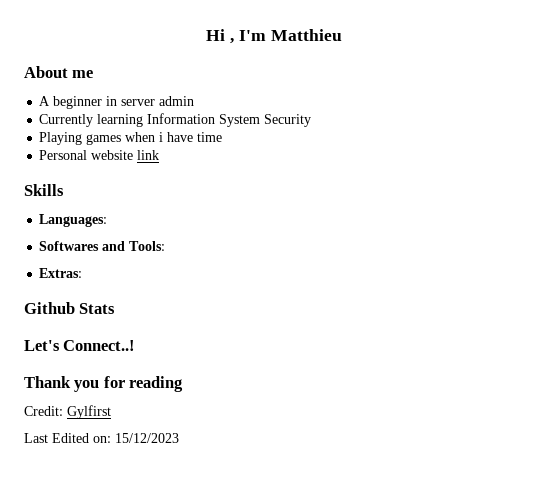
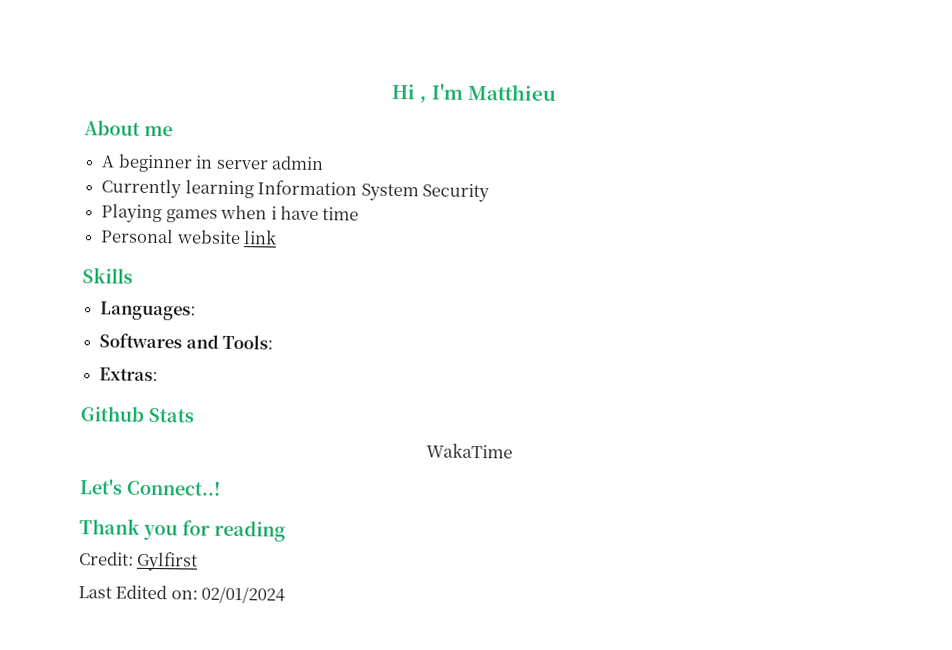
+ WakaTime
- Last Edited on: 15/12/2023
+ Last Edited on: 02/01/2024

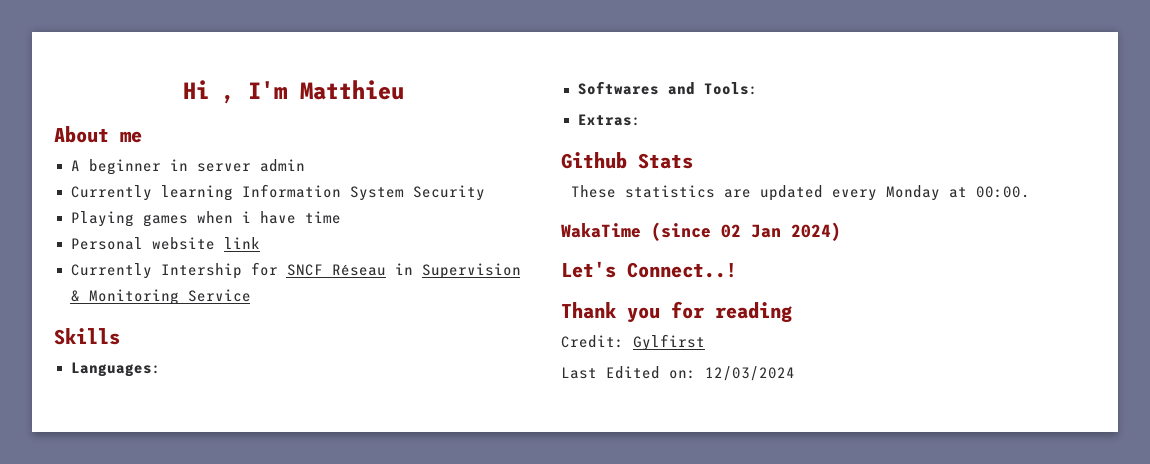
+ Currently Intership for SNCF Réseau in Supervision & Monitoring Service
- WakaTime
+ These statistics are updated every Monday at 00:00.
+ WakaTime (since 02 Jan 2024)
- Last Edited on: 02/01/2024
+ Last Edited on: 12/03/2024

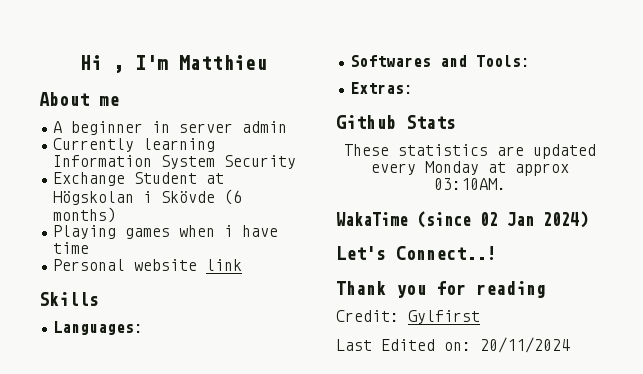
+ Exchange Student at Högskolan i Skövde (6 months)
- Currently Intership for SNCF Réseau in Supervision & Monitoring Service
- These statistics are updated every Monday at 00:00.
+ These statistics are updated every Monday at approx 03:10AM.
- Last Edited on: 12/03/2024
+ Last Edited on: 20/11/2024

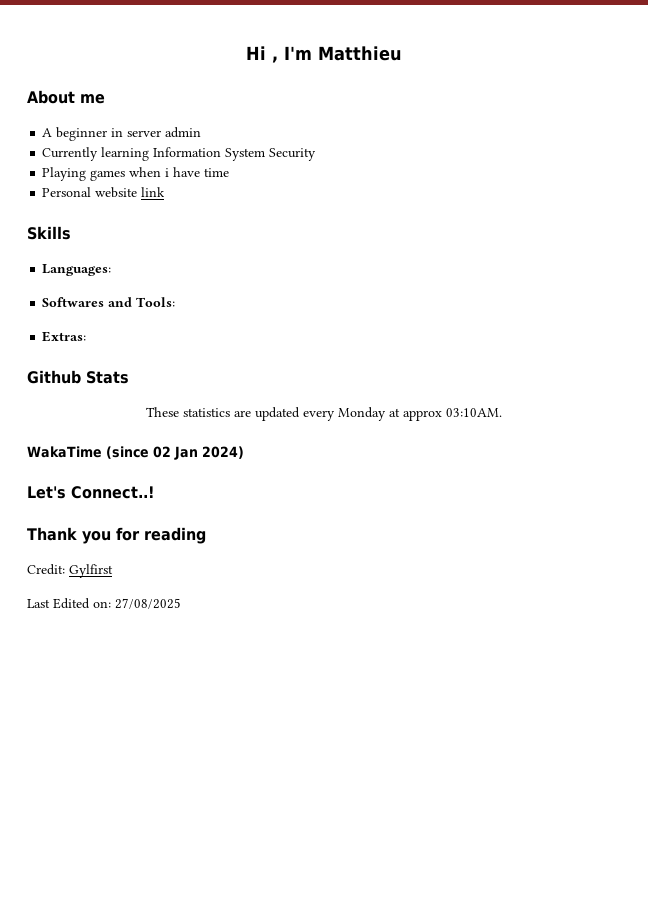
- Exchange Student at Högskolan i Skövde (6 months)
- Last Edited on: 20/11/2024
+ Last Edited on: 27/08/2025

